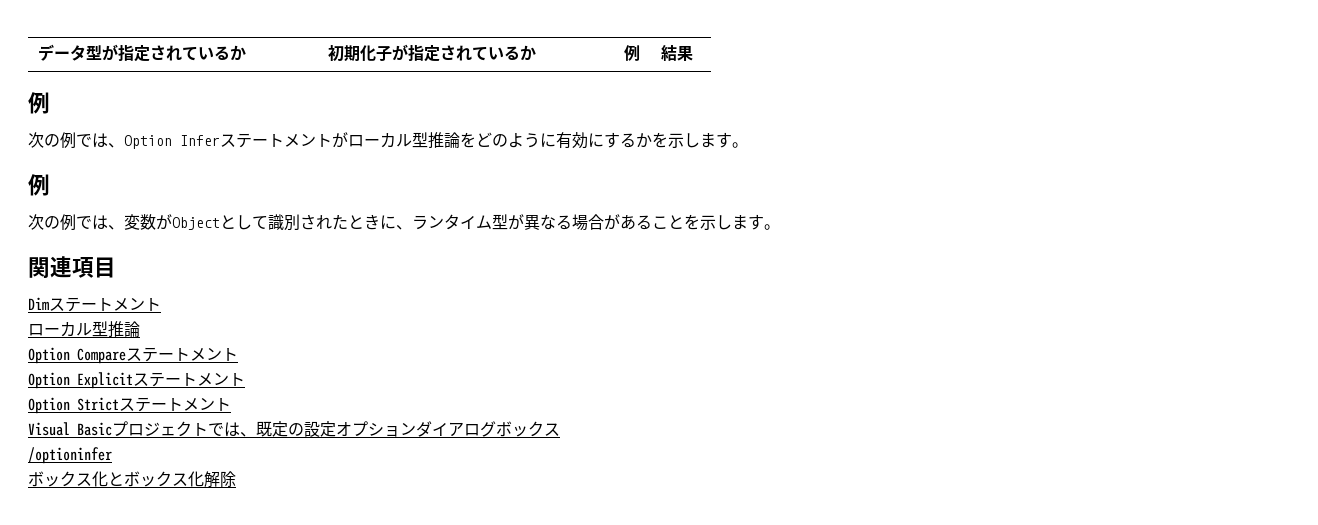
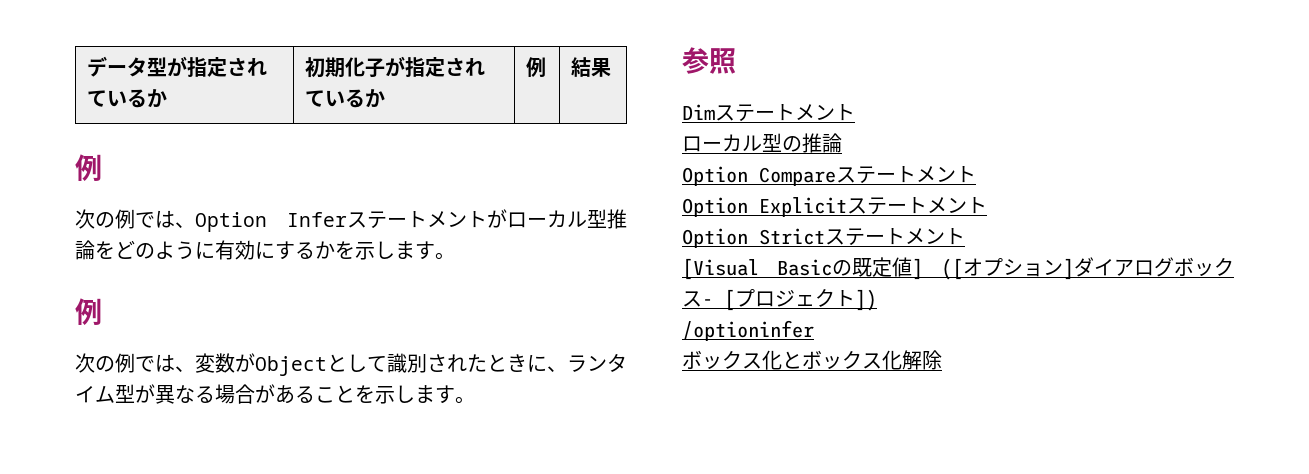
- 関連項目
+ 参照
  Dimステートメント
- ローカル型推論
+ ローカル型の推論
- Visual Basicプロジェクトでは、既定の設定オプションダイアログボックス
+ [Visual Basicの既定値] ([オプション]ダイアログボックス- [プロジェクト])

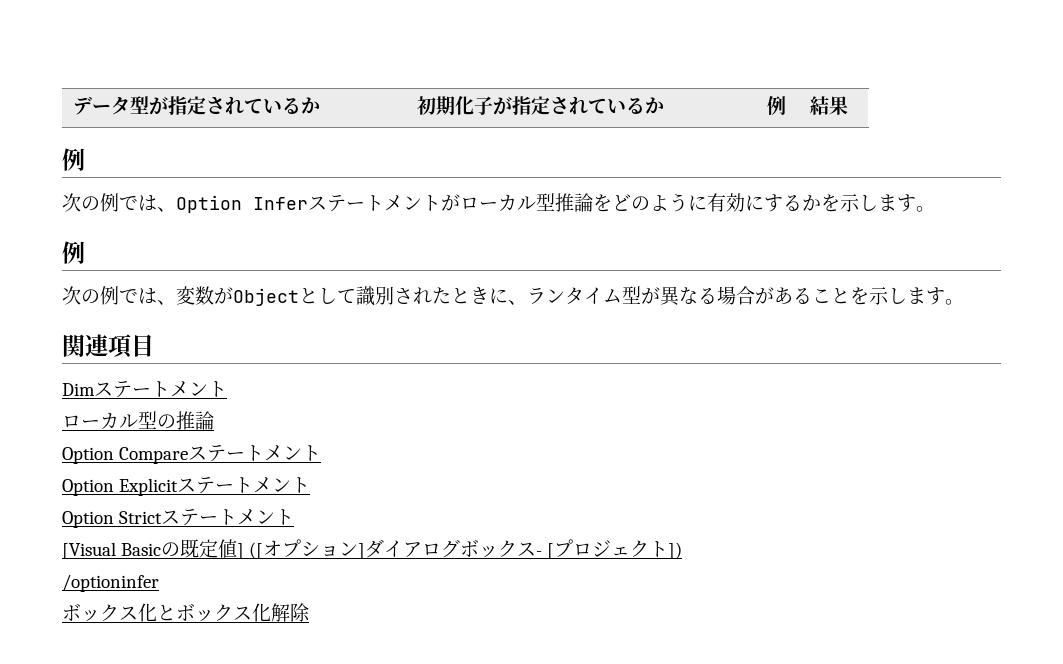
- 参照
+ 関連項目

